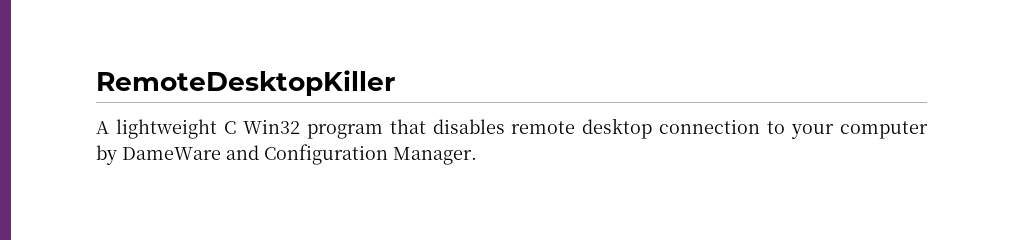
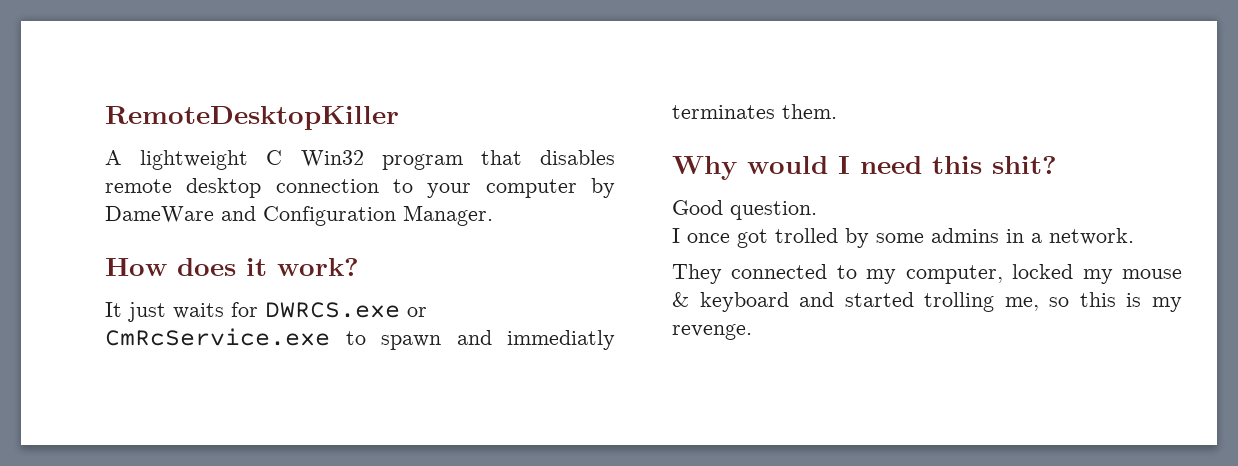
+ How does it work?
+ It just waits for DWRCS.exe or CmRcService.exe to spawn and immediatly terminates them.
+ Why would I need this shit?
+ Good question.
+ I once got trolled by some admins in a network.
+ They connected to my computer, locked my mouse & keyboard and started trolling me, so this is my revenge.

